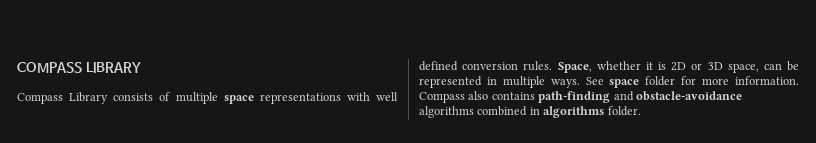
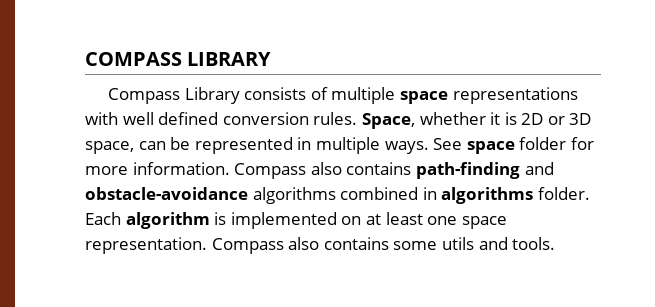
+ Each algorithm is implemented on at least one space representation. Compass also contains some utils and tools.

